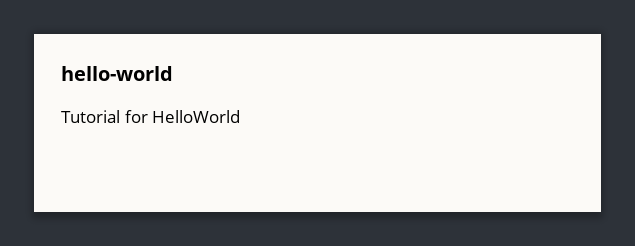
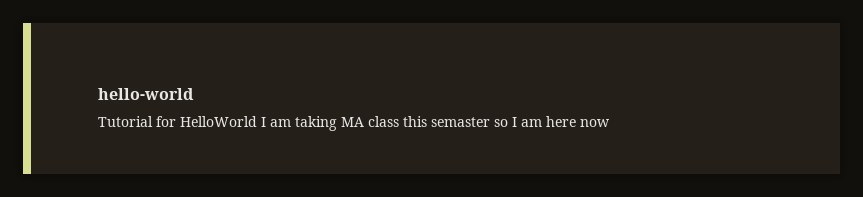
- Tutorial for HelloWorld
+ Tutorial for HelloWorld I am taking MA class this semaster so I am here now

